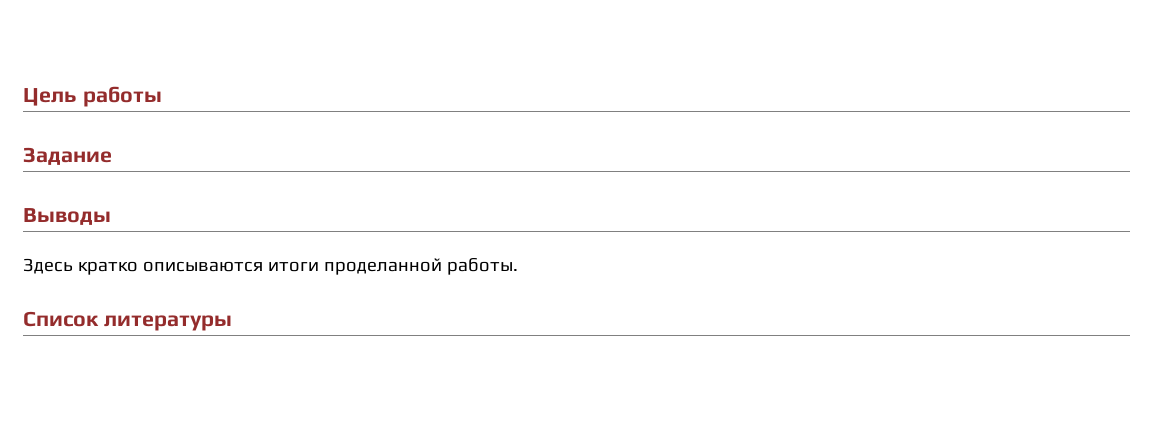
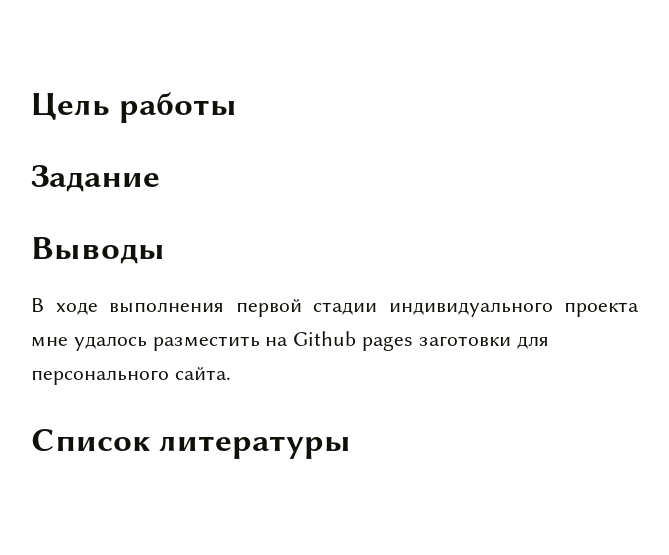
- Здесь кратко описываются итоги проделанной работы.
+ В ходе выполнения первой стадии индивидуального проекта мне удалось разместить на Github pages заготовки для персонального сайта.

